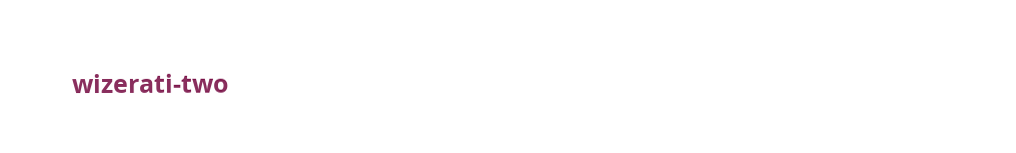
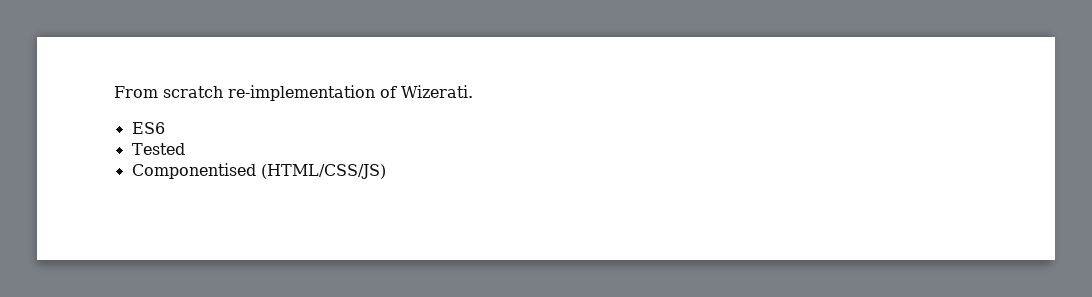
- wizerati-two
+ From scratch re-implementation of Wizerati.
+ ES6
+ Tested
+ Componentised (HTML/CSS/JS)

